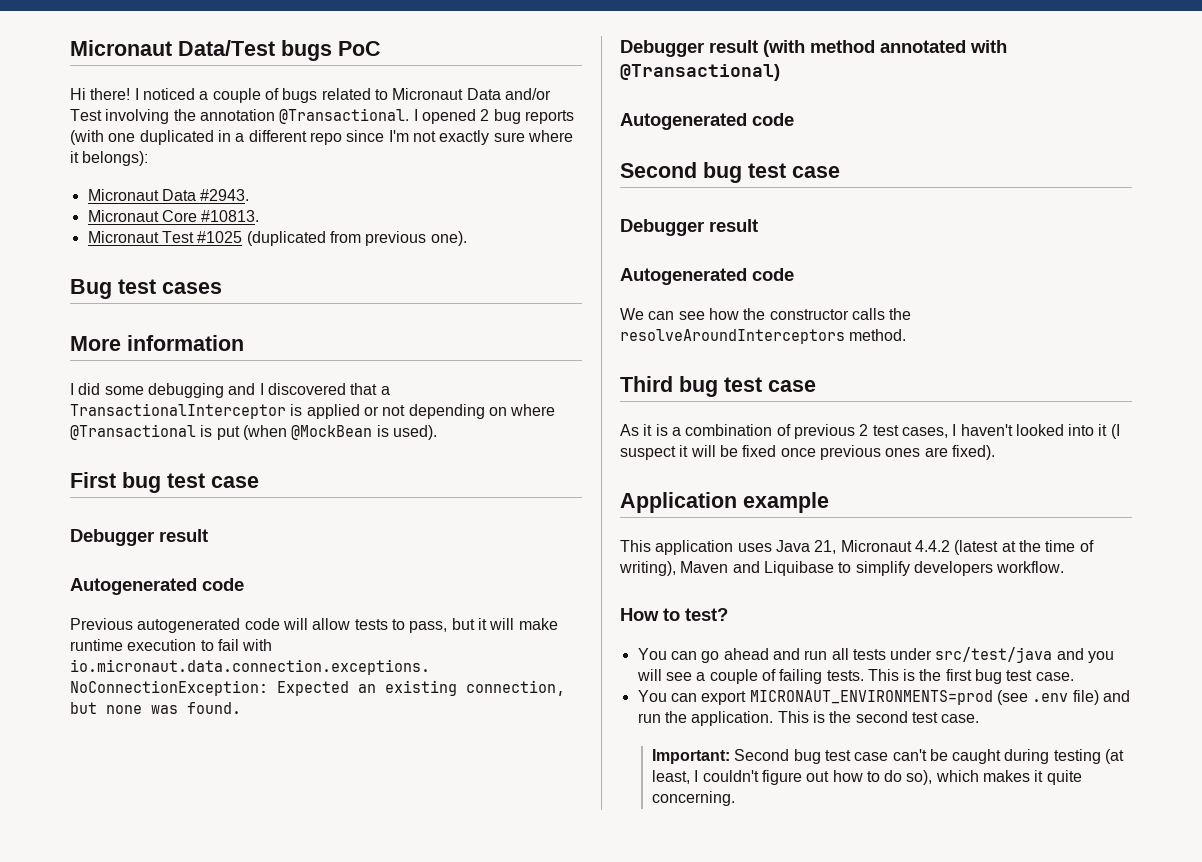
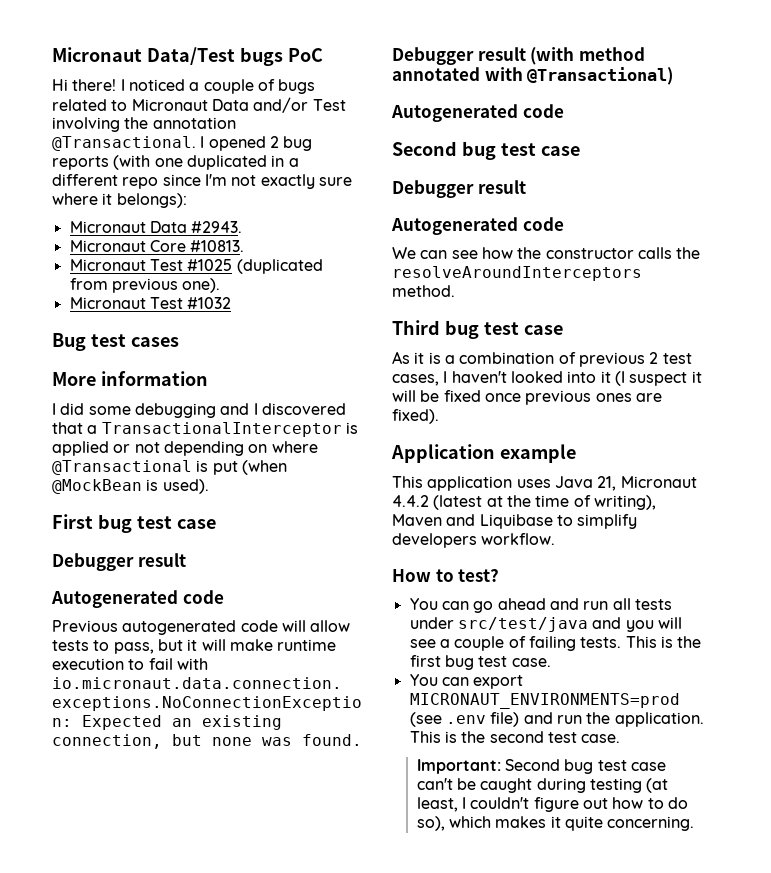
+ Micronaut Test #1032

